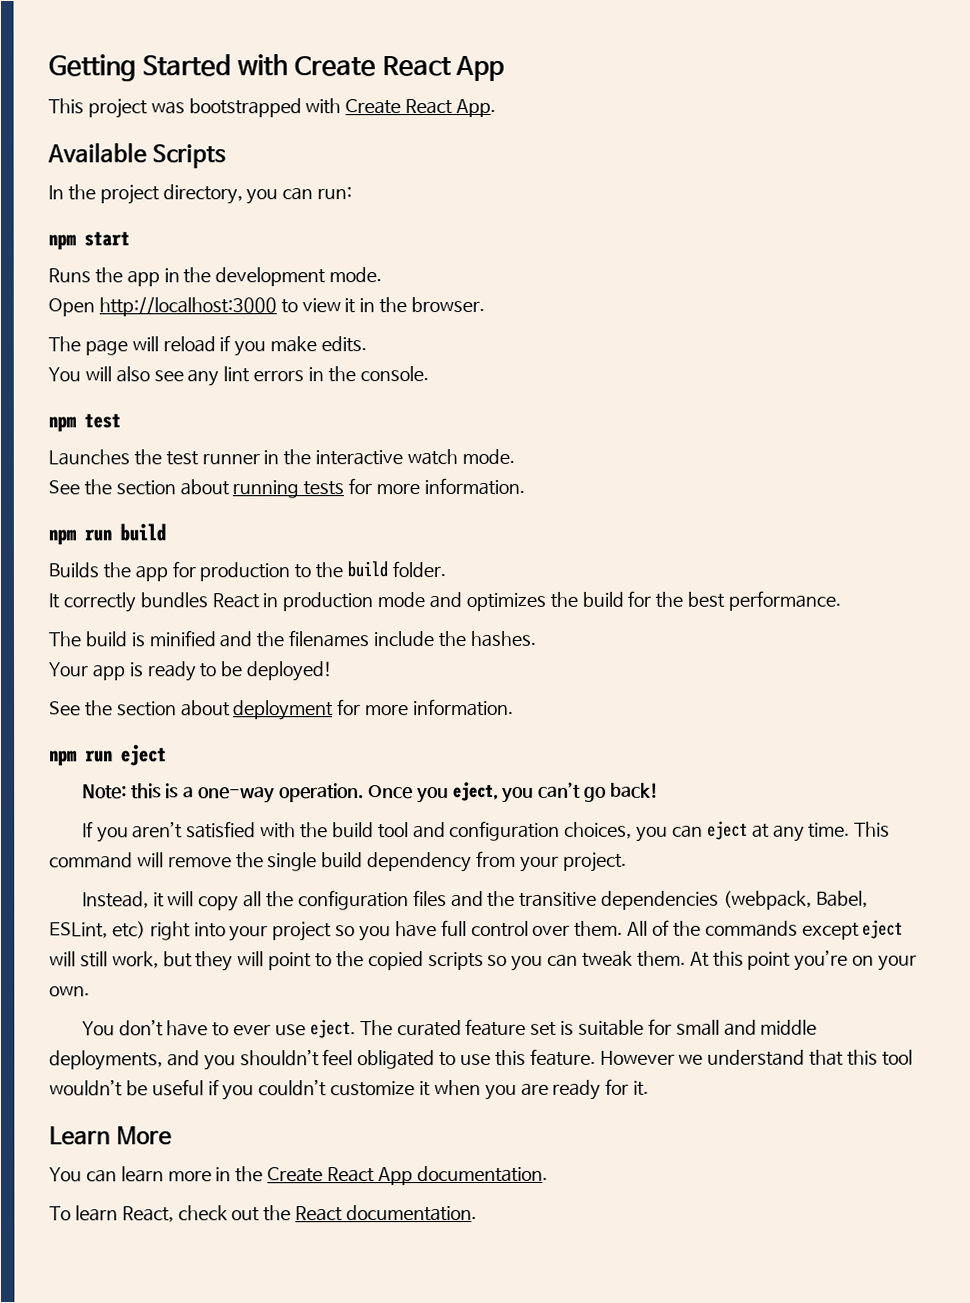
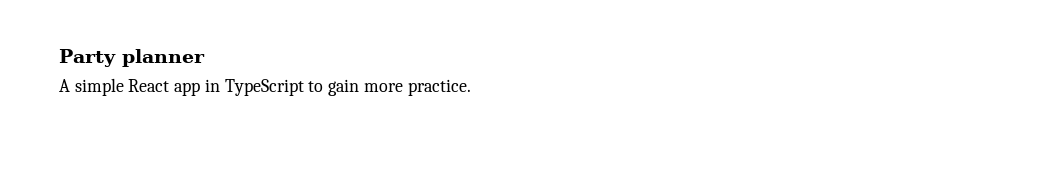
- Getting Started with Create React App
- This project was bootstrapped with Create React App.
- Available Scripts
- In the project directory, you can run:
- npm start
- Runs the app in the development mode.
- Open http://localhost:3000 to view it in the browser.
- The page will reload if you make edits.
- You will also see any lint errors in the console.
- npm test
- Launches the test runner in the interactive watch mode.
- See the section about running tests for more information.
- npm run build
- Builds the app for production to the build folder.
- It correctly bundles React in production mode and optimizes the build for the best performance.
- The build is minified and the filenames include the hashes.
- Your app is ready to be deployed!
- See the section about deployment for more information.
- npm run eject
- Note: this is a one-way operation. Once you eject, you can’t go back!
- If you aren’t satisfied with the build tool and configuration choices, you can eject at any time. This command will remove the single build dependency from your project.
- Instead, it will copy all the configuration files and the transitive dependencies (webpack, Babel, ESLint, etc) right into your project so you have full control over them. All of the commands except eject will still work, but they will point to the copied scripts so you can tweak them. At this point you’re on your own.
- You don’t have to ever use eject. The curated feature set is suitable for small and middle deployments, and you shouldn’t feel obligated to use this feature. However we understand that this tool wouldn’t be useful if you couldn’t customize it when you are ready for it.
- Learn More
- You can learn more in the Create React App documentation.
- To learn React, check out the React documentation.
+ Party planner
+ A simple React app in TypeScript to gain more practice.

